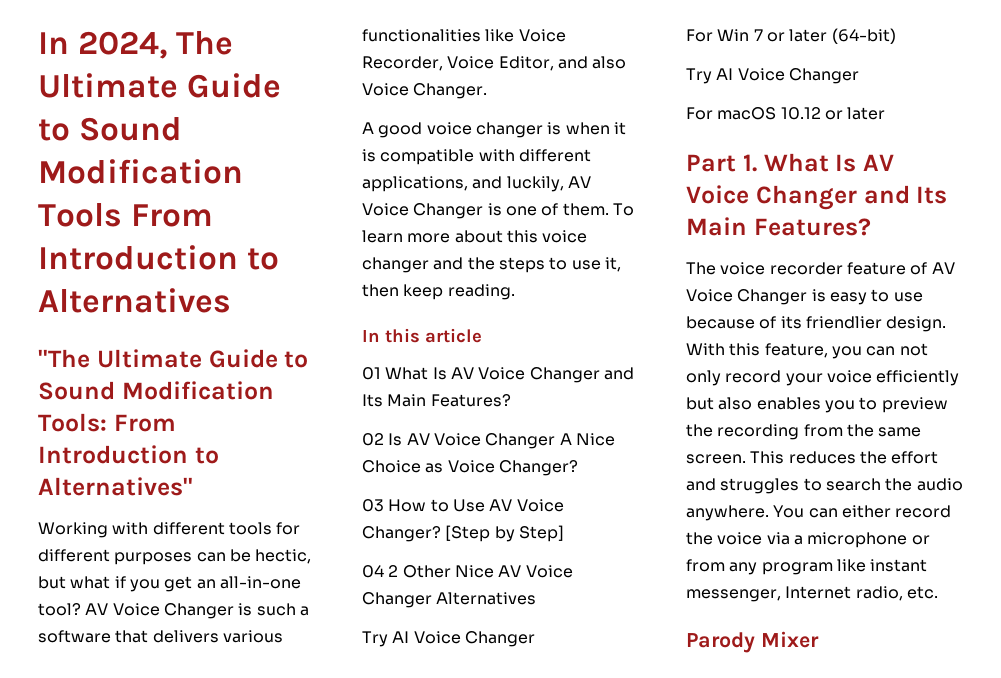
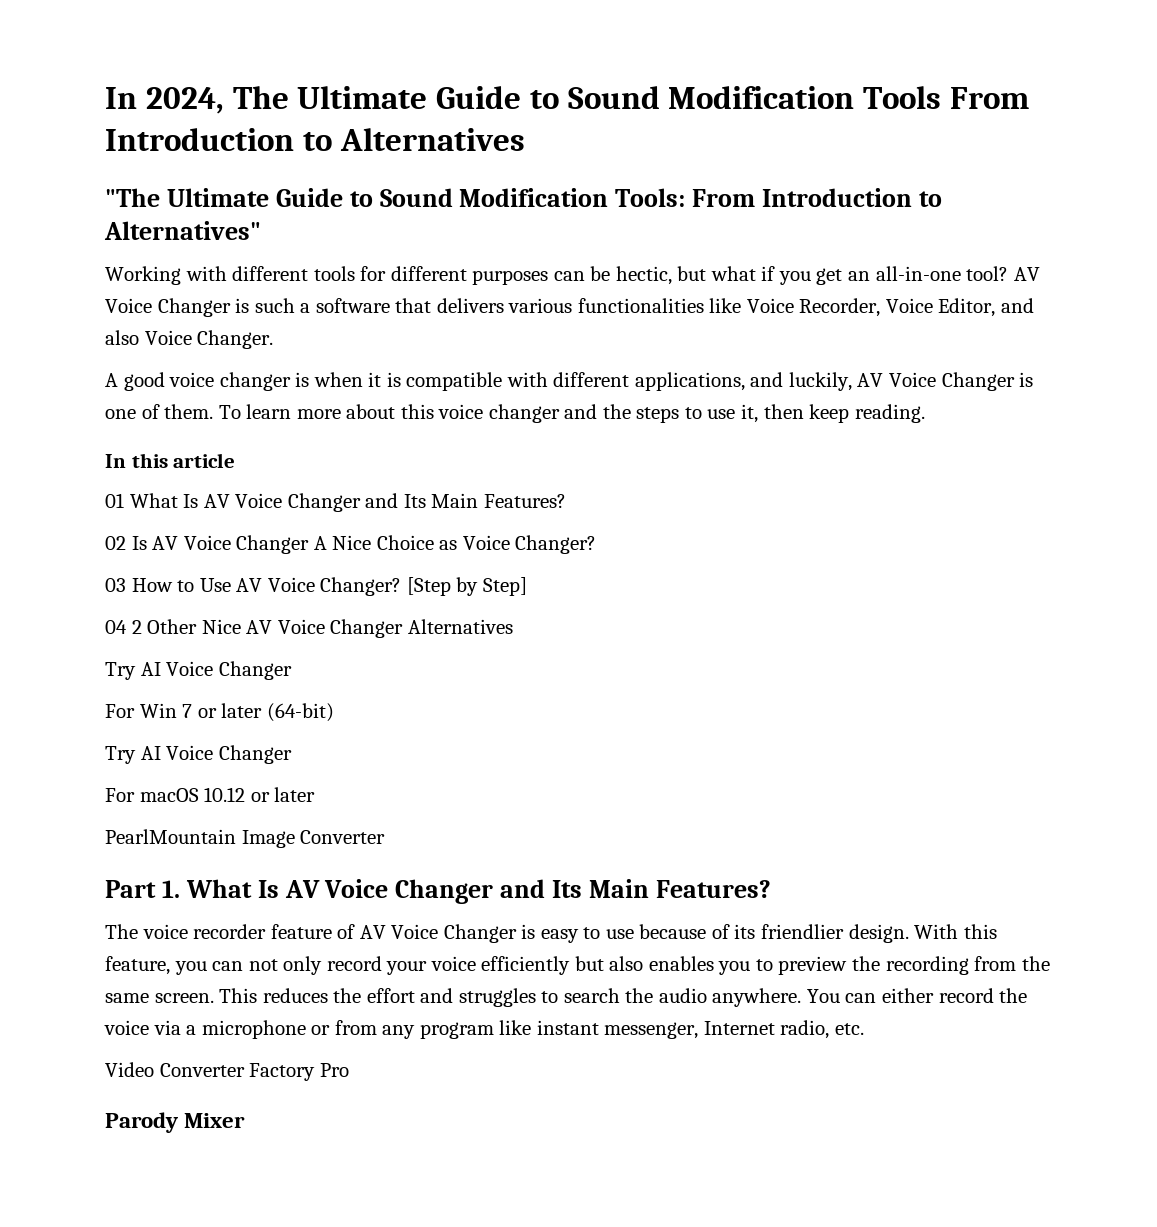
+ PearlMountain Image Converter
+ Video Converter Factory Pro

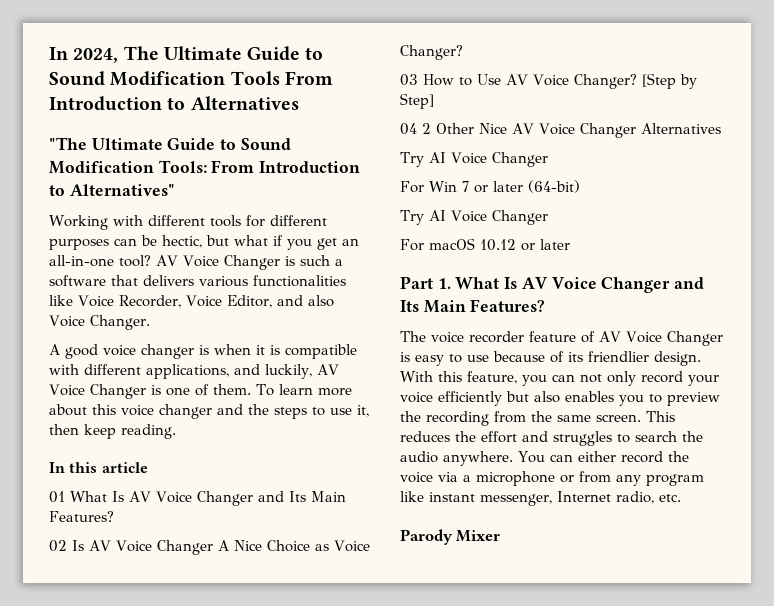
- PearlMountain Image Converter
- Video Converter Factory Pro

